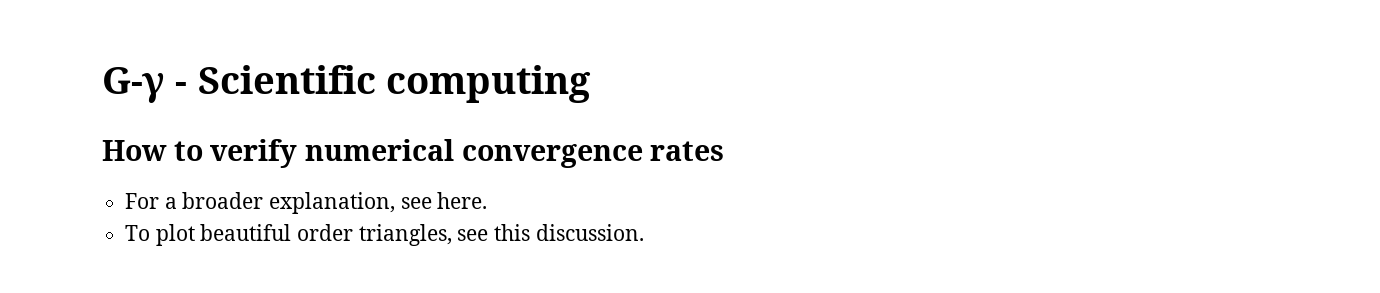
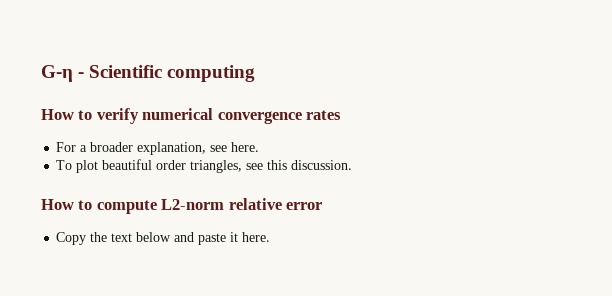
- G-γ - Scientific computing
+ G-η - Scientific computing
+ How to compute L2-norm relative error
+ Copy the text below and paste it here.

